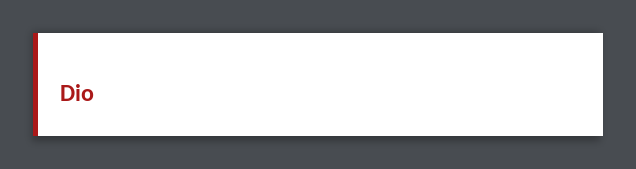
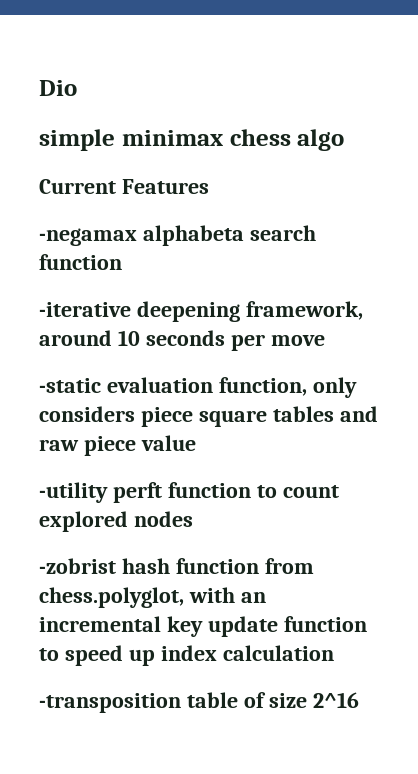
+ simple minimax chess algo
+ Current Features
+ -negamax alphabeta search function
+ -iterative deepening framework, around 10 seconds per move
+ -static evaluation function, only considers piece square tables and raw piece value
+ -utility perft function to count explored nodes
+ -zobrist hash function from chess.polyglot, with an incremental key update function to speed up index calculation
+ -transposition table of size 2^16

